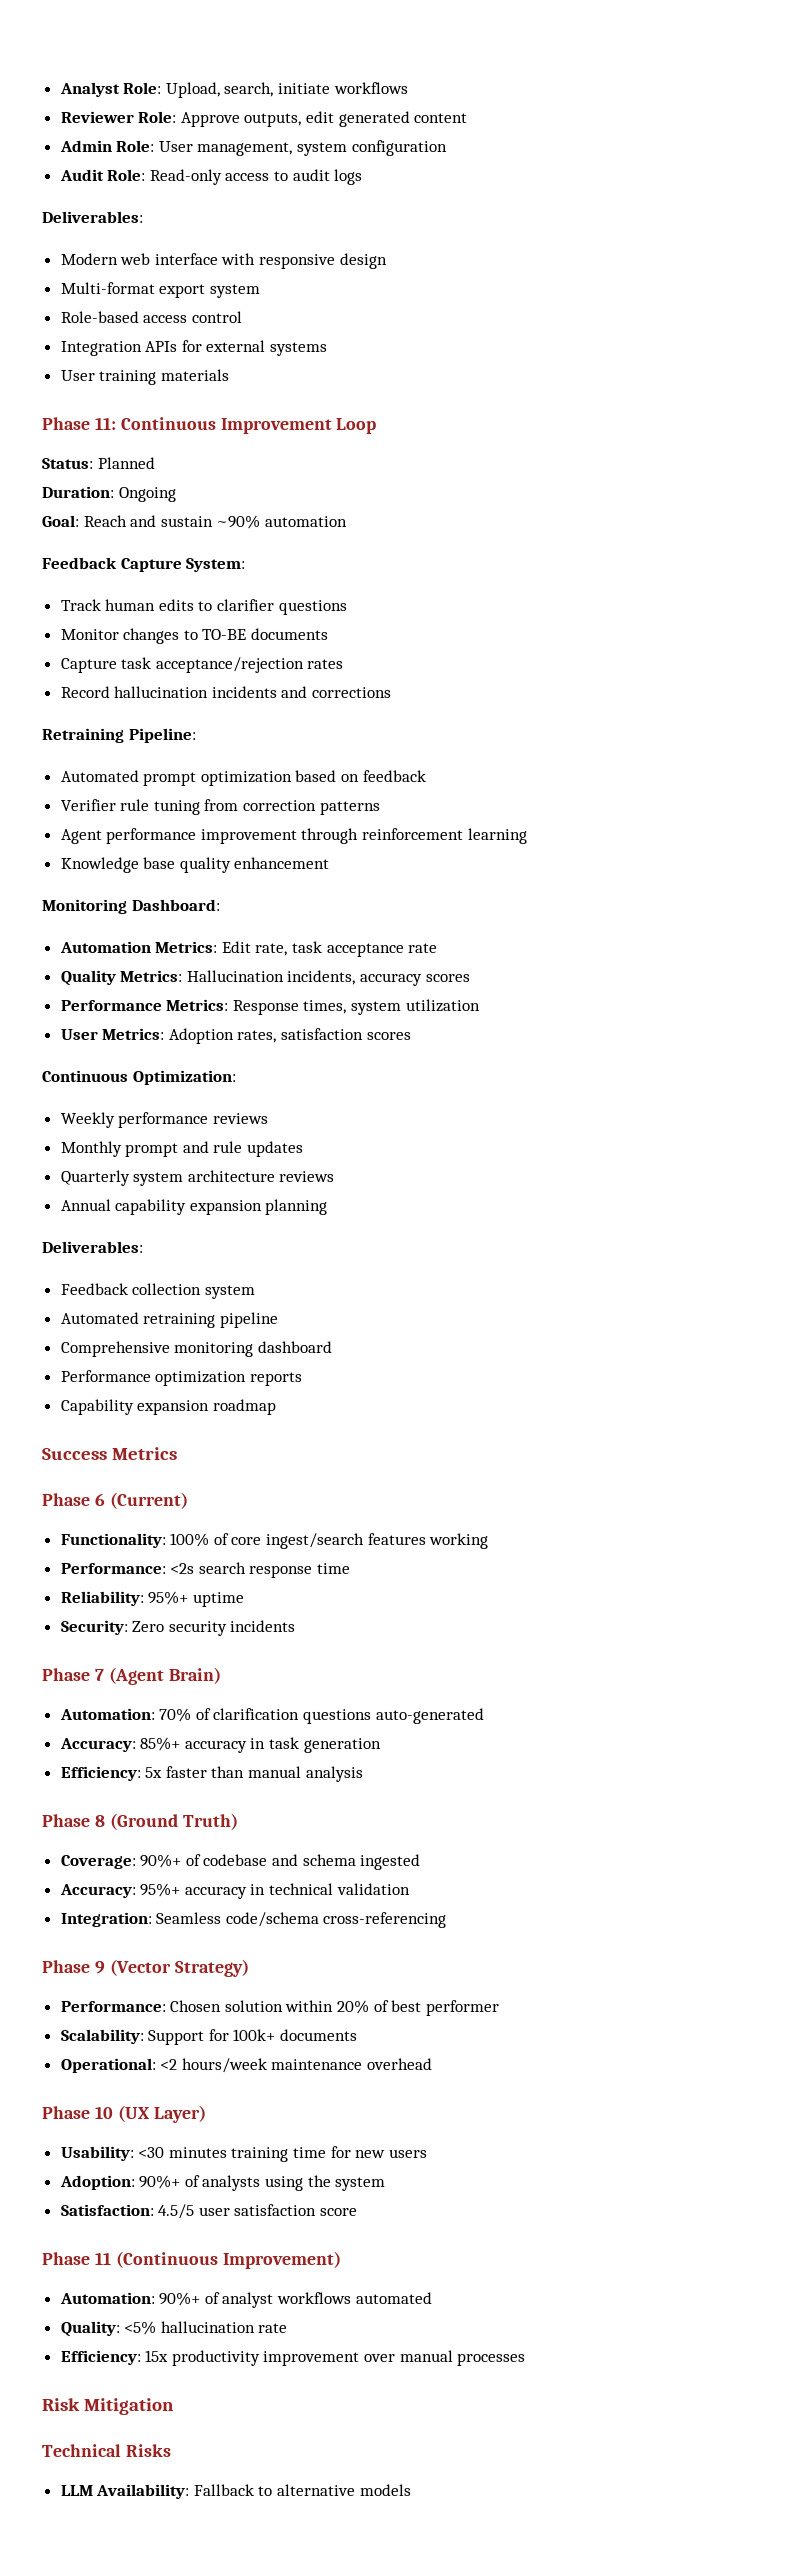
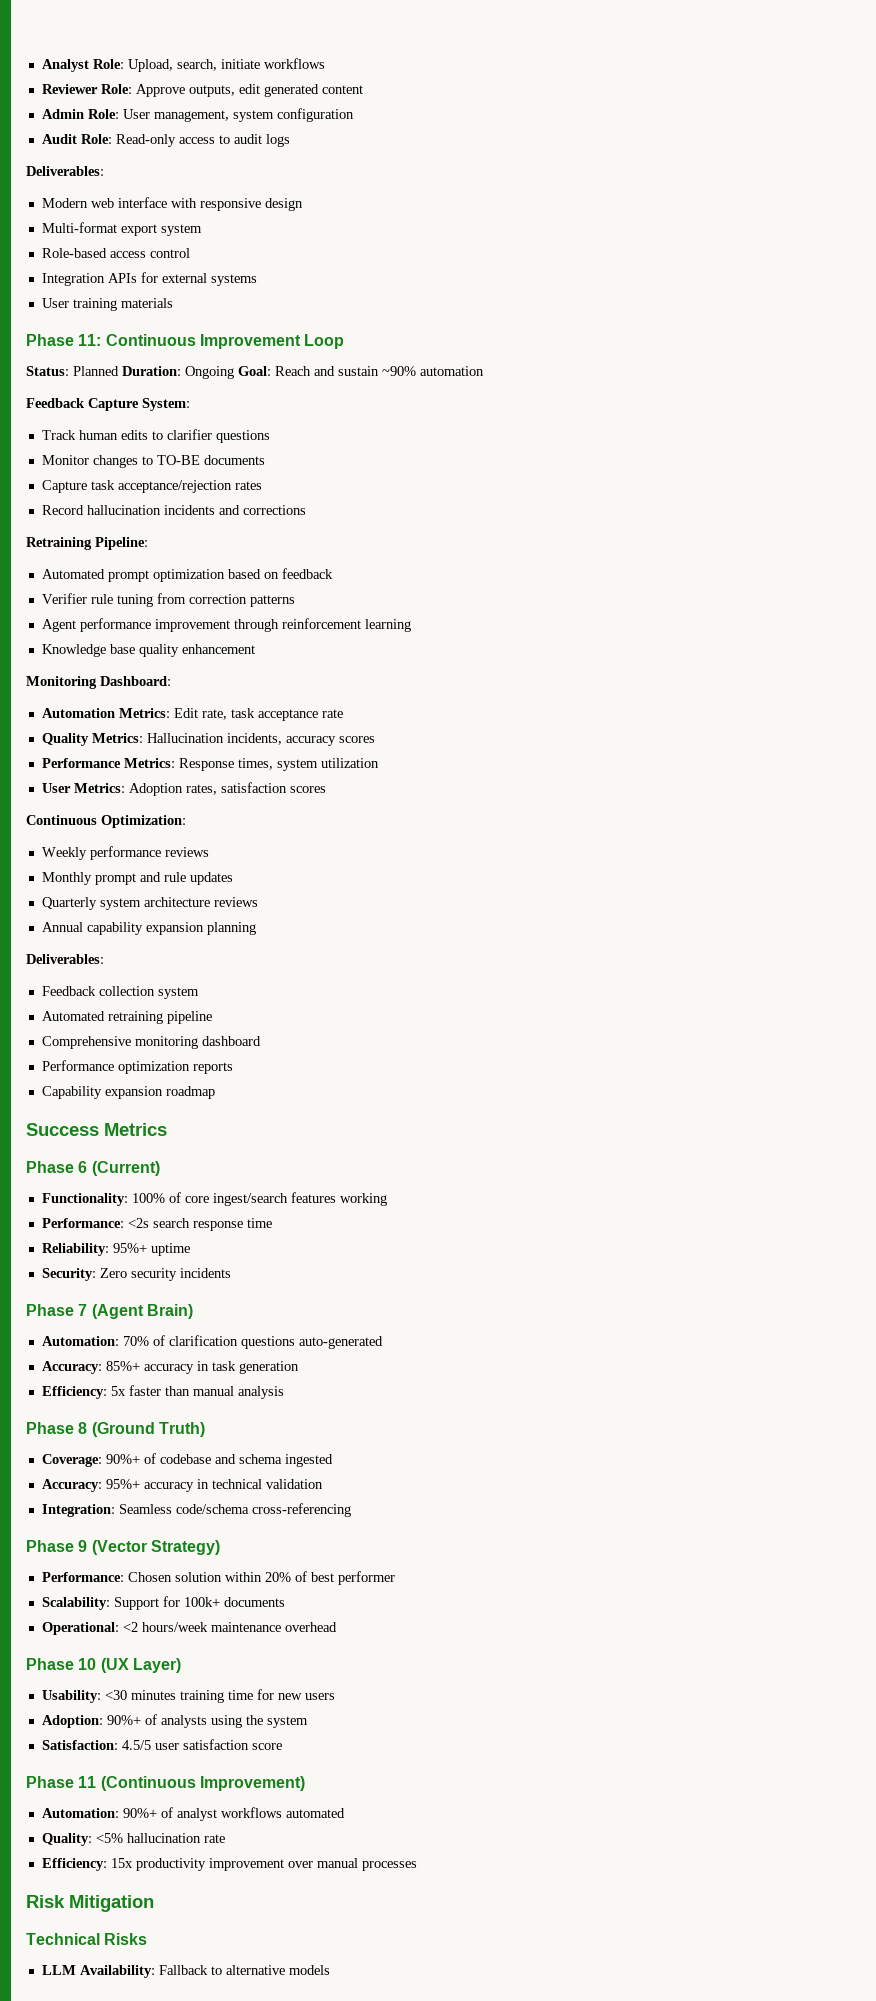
- Status: Planned
- Duration: Ongoing
- Goal: Reach and sustain ~90% automation
+ Status: Planned Duration: Ongoing Goal: Reach and sustain ~90% automation

